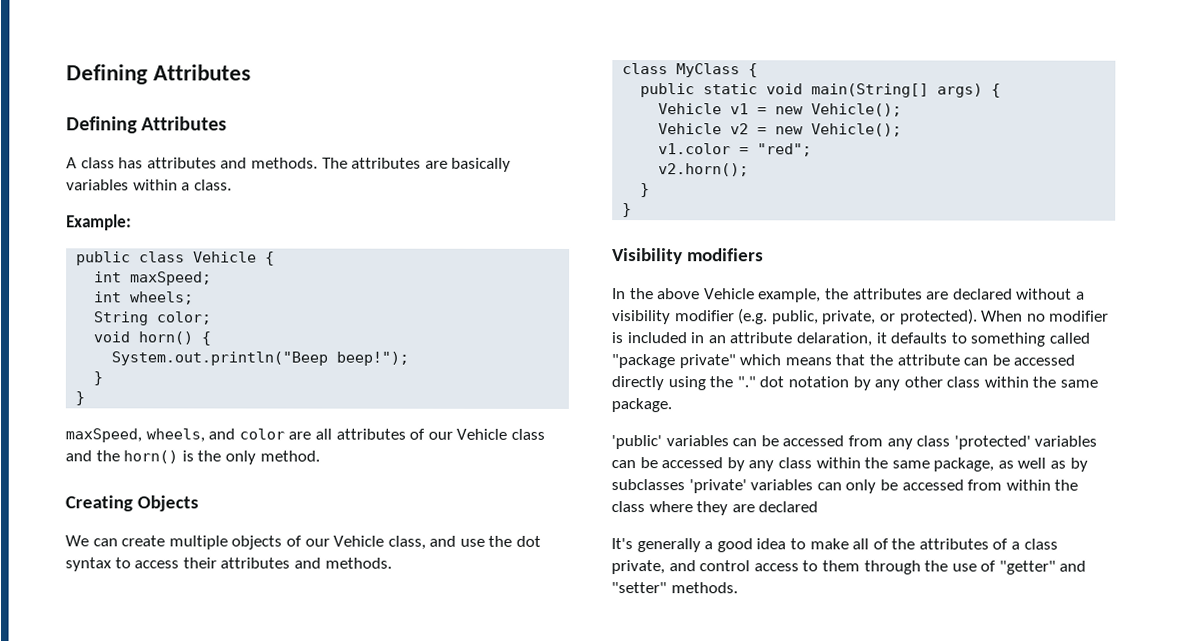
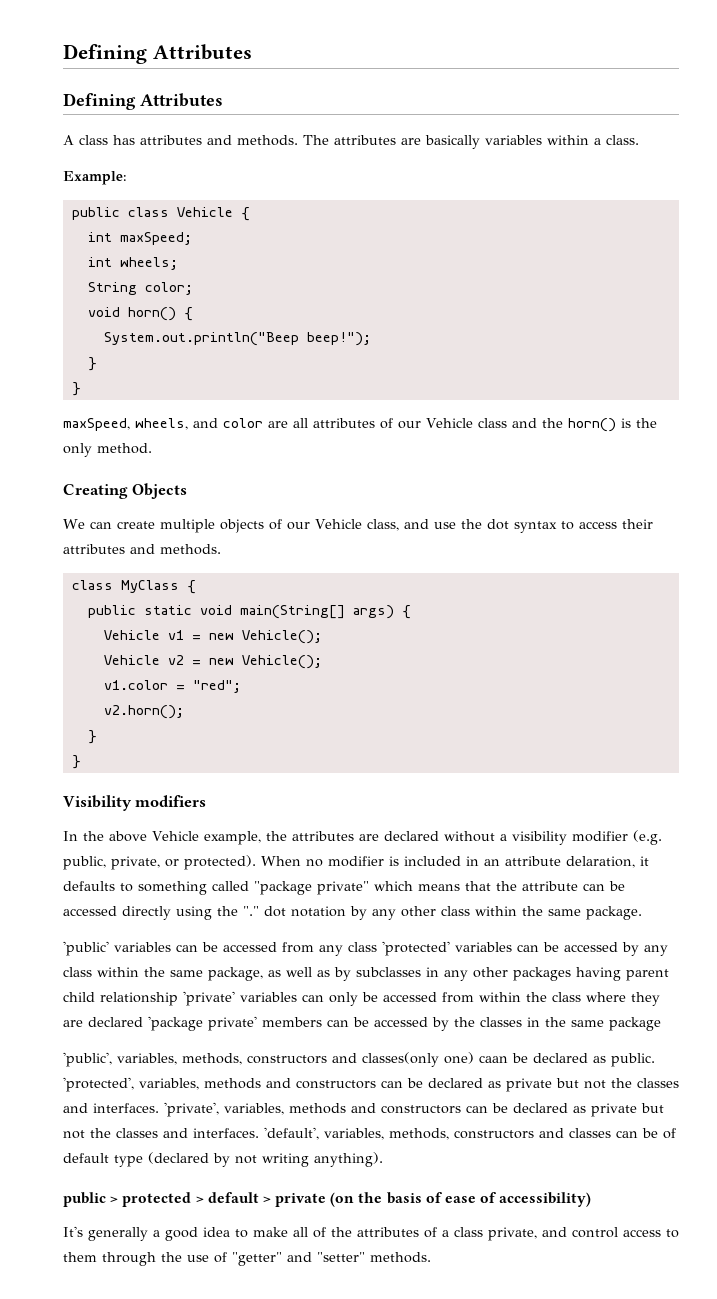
- 'public' variables can be accessed from any class 'protected' variables can be accessed by any class within the same package, as well as by subclasses 'private' variables can only be accessed from within the class where they are declared
+ 'public' variables can be accessed from any class 'protected' variables can be accessed by any class within the same package, as well as by subclasses in any other packages having parent child relationship 'private' variables can only be accessed from within the class where they are declared 'package private' members can be accessed by the classes in the same package
+ 'public', variables, methods, constructors and classes(only one) caan be declared as public. 'protected', variables, methods and constructors can be declared as private but not the classes and interfaces. 'private', variables, methods and constructors can be declared as private but not the classes and interfaces. 'default', variables, methods, constructors and classes can be of default type (declared by not writing anything).
+ public > protected > default > private (on the basis of ease of accessibility)

